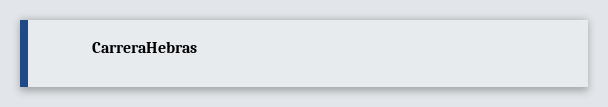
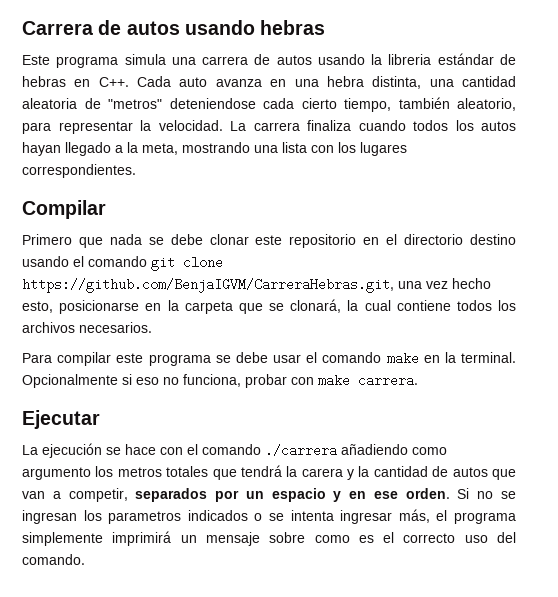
- CarreraHebras
+ Carrera de autos usando hebras
+ Este programa simula una carrera de autos usando la libreria estándar de hebras en C++. Cada auto avanza en una hebra distinta, una cantidad aleatoria de "metros" deteniendose cada cierto tiempo, también aleatorio, para representar la velocidad. La carrera finaliza cuando todos los autos hayan llegado a la meta, mostrando una lista con los lugares correspondientes.
+ Compilar
+ Primero que nada se debe clonar este repositorio en el directorio destino usando el comando git clone https://github.com/BenjaIGVM/CarreraHebras.git, una vez hecho esto, posicionarse en la carpeta que se clonará, la cual contiene todos los archivos necesarios.
+ Para compilar este programa se debe usar el comando make en la terminal. Opcionalmente si eso no funciona, probar con make carrera.
+ Ejecutar
+ La ejecución se hace con el comando ./carrera añadiendo como argumento los metros totales que tendrá la carera y la cantidad de autos que van a competir, separados por un espacio y en ese orden. Si no se ingresan los parametros indicados o se intenta ingresar más, el programa simplemente imprimirá un mensaje sobre como es el correcto uso del comando.

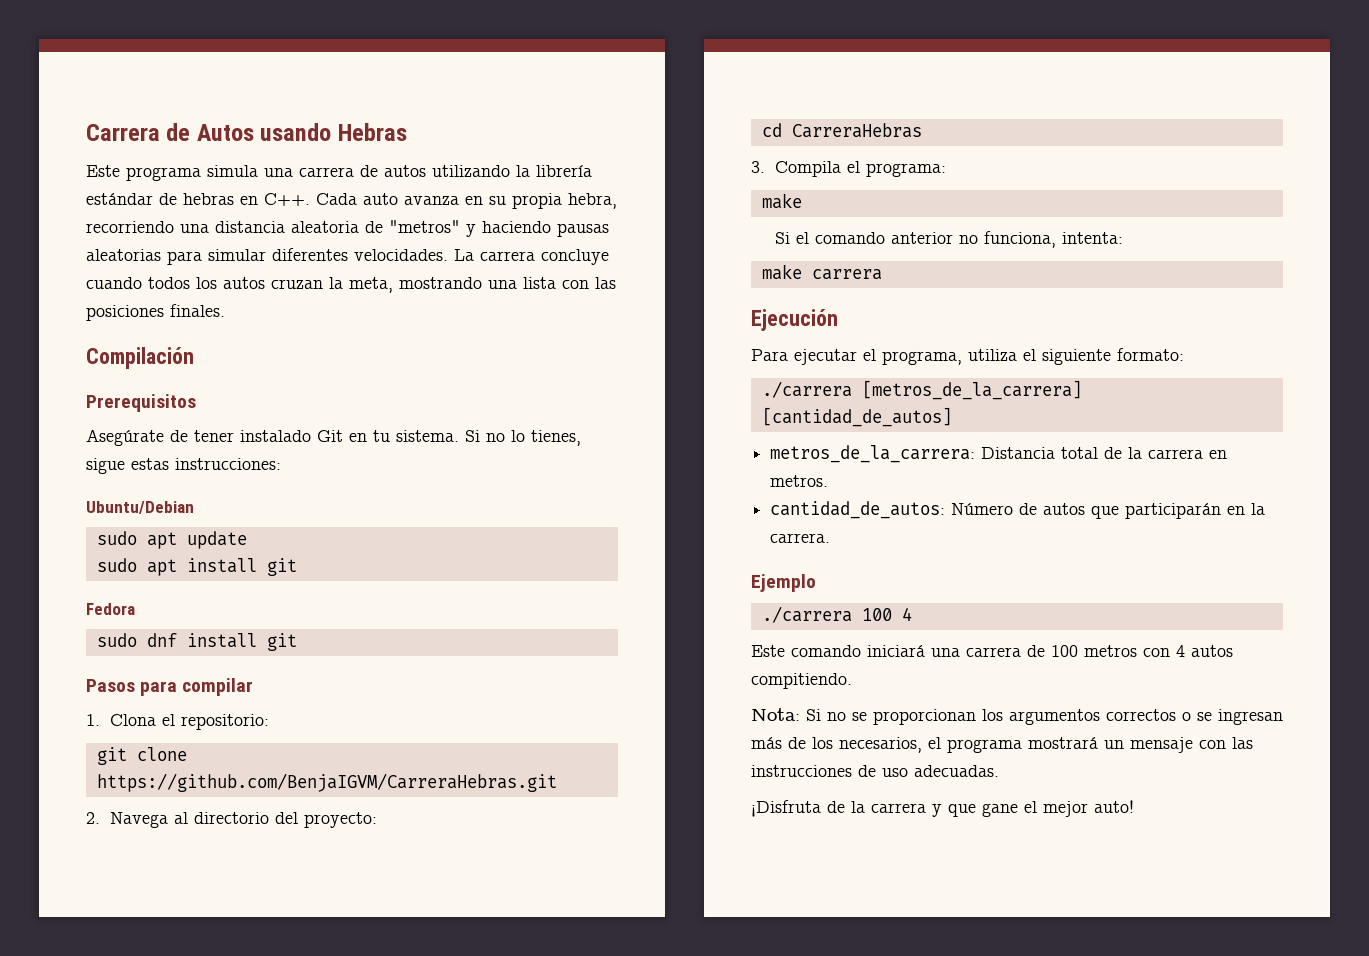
- Carrera de autos usando hebras
+ Carrera de Autos usando Hebras
- Este programa simula una carrera de autos usando la libreria estándar de hebras en C++. Cada auto avanza en una hebra distinta, una cantidad aleatoria de "metros" deteniendose cada cierto tiempo, también aleatorio, para representar la velocidad.
+ Este programa simula una carrera de autos utilizando la librería estándar de hebras en C++. Cada auto avanza en su propia hebra, recorriendo una distancia aleatoria de "metros" y haciendo pausas aleatorias para simular diferentes velocidades.
- La carrera finaliza cuando todos los autos hayan llegado a la meta, mostrando una lista con los lugares correspondientes.
- Compilar
- Primero que nada se debe clonar este repositorio en el directorio destino usando el comando git clone https://github.com/BenjaIGVM/CarreraHebras.git, una vez hecho esto, posicionarse en la carpeta que se clonará, la cual contiene todos los archivos necesarios.
- Para compilar este programa se debe usar el comando make en la terminal. Opcionalmente si eso no funciona, probar con make carrera.
- Ejecutar
- La ejecución se hace con el comando ./carrera añadiendo como argumento los metros totales que tendrá la carera y la cantidad de autos que van a competir, separados por un espacio y en ese orden. Si no se ingresan los parametros indicados o se intenta ingresar más, el programa simplemente imprimirá un mensaje sobre como es el correcto uso del comando.
+ La carrera concluye cuando todos los autos cruzan la meta, mostrando una lista con las posiciones finales.
+ Compilación
+ Prerequisitos
+ Asegúrate de tener instalado Git en tu sistema. Si no lo tienes, sigue estas instrucciones:
+ Ubuntu/Debian
+ sudo apt update
+ sudo apt install git
+ Fedora
+ sudo dnf install git
+ Pasos para compilar
+ 1. Clona el repositorio:
+ git clone https://github.com/BenjaIGVM/CarreraHebras.git
+ 2. Navega al directorio del proyecto:
+ cd CarreraHebras
+ 3. Compila el programa:
+ make
+ Si el comando anterior no funciona, intenta:
+ make carrera
+ Ejecución
+ Para ejecutar el programa, utiliza el siguiente formato:
+ ./carrera [metros_de_la_carrera] [cantidad_de_autos]
+ metros_de_la_carrera: Distancia total de la carrera en metros.
+ cantidad_de_autos: Número de autos que participarán en la carrera.
+ Ejemplo
+ ./carrera 100 4
+ Este comando iniciará una carrera de 100 metros con 4 autos compitiendo.
+ Nota: Si no se proporcionan los argumentos correctos o se ingresan más de los necesarios, el programa mostrará un mensaje con las instrucciones de uso adecuadas.
+ ¡Disfruta de la carrera y que gane el mejor auto!

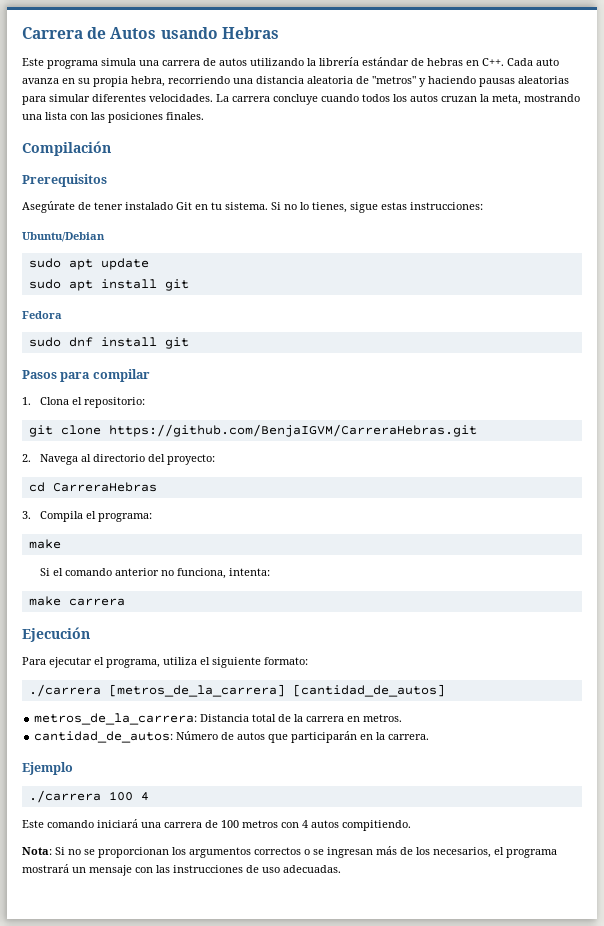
- ¡Disfruta de la carrera y que gane el mejor auto!

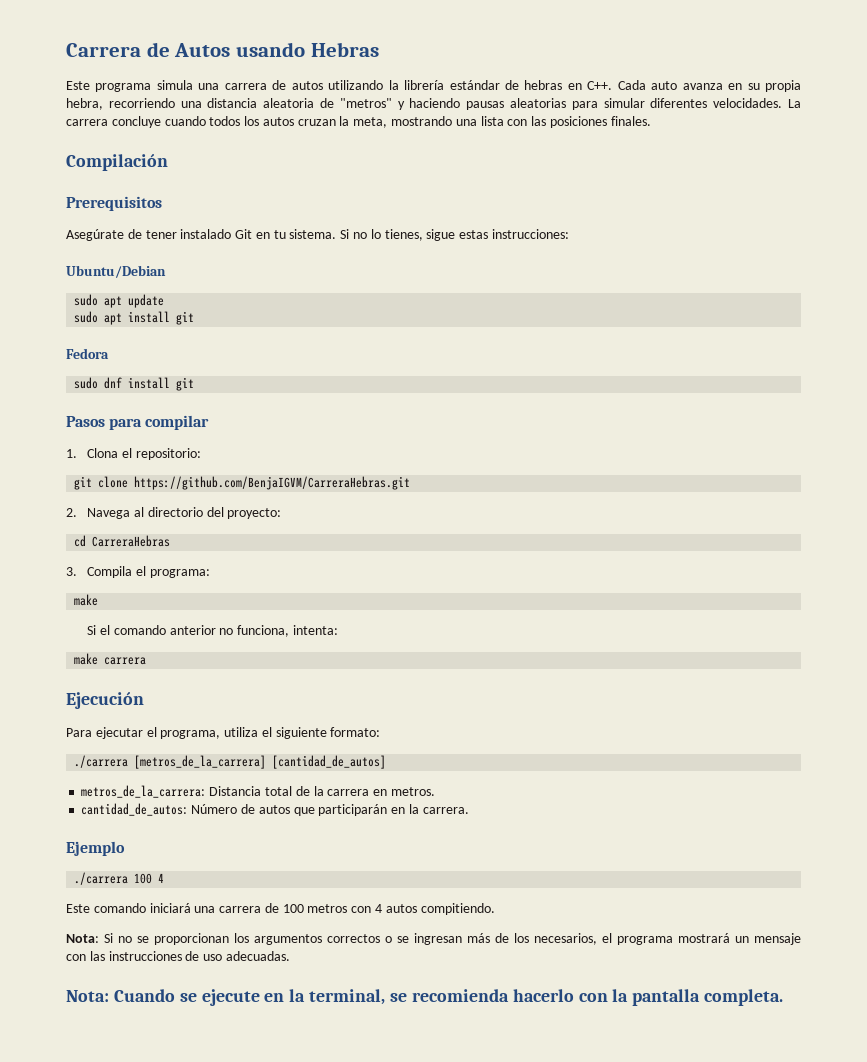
+ Nota: Cuando se ejecute en la terminal, se recomienda hacerlo con la pantalla completa.

